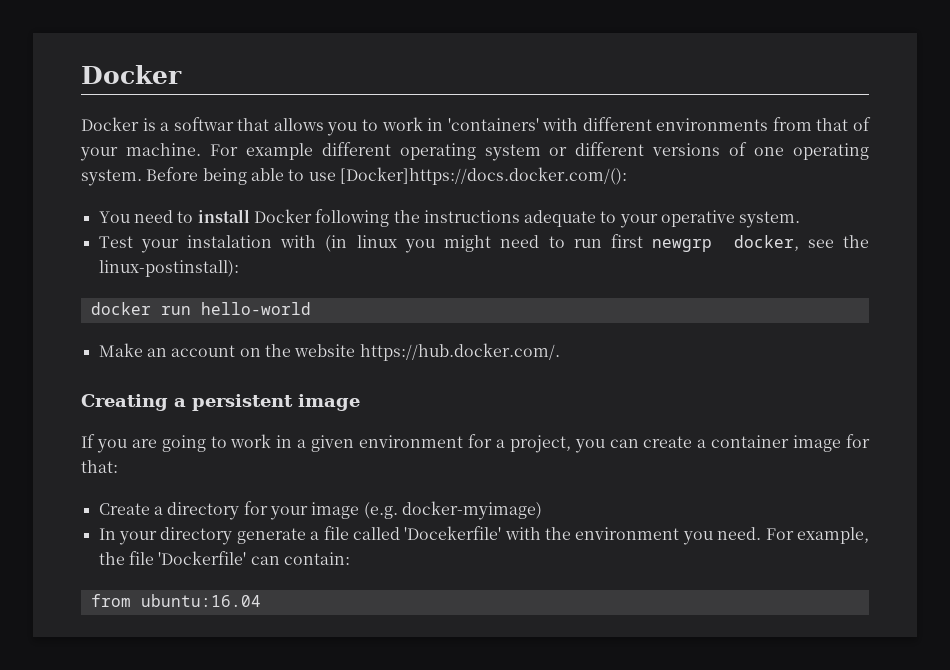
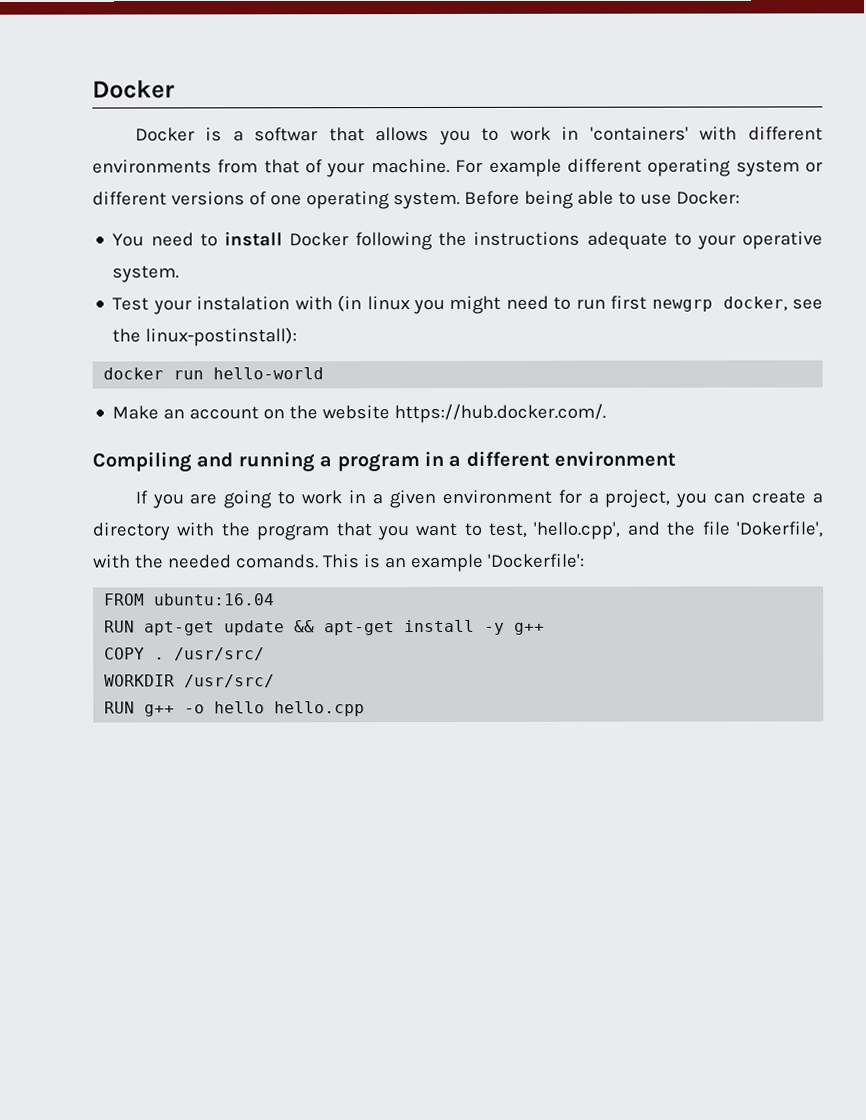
- Before being able to use [Docker]https://docs.docker.com/():
+ Before being able to use Docker:
- Creating a persistent image
+ Compiling and running a program in a different environment
- If you are going to work in a given environment for a project, you can create a container image for that:
- Create a directory for your image (e.g. docker-myimage)
- In your directory generate a file called 'Docekerfile' with the environment you need. For example, the file 'Dockerfile' can contain:
- from ubuntu:16.04
+ If you are going to work in a given environment for a project, you can create a directory with the program that you want to test, 'hello.cpp', and the file 'Dokerfile', with the needed comands. This is an example 'Dockerfile':
+ FROM ubuntu:16.04
+ RUN apt-get update && apt-get install -y g++
+ COPY . /usr/src/
+ WORKDIR /usr/src/
+ RUN g++ -o hello hello.cpp

